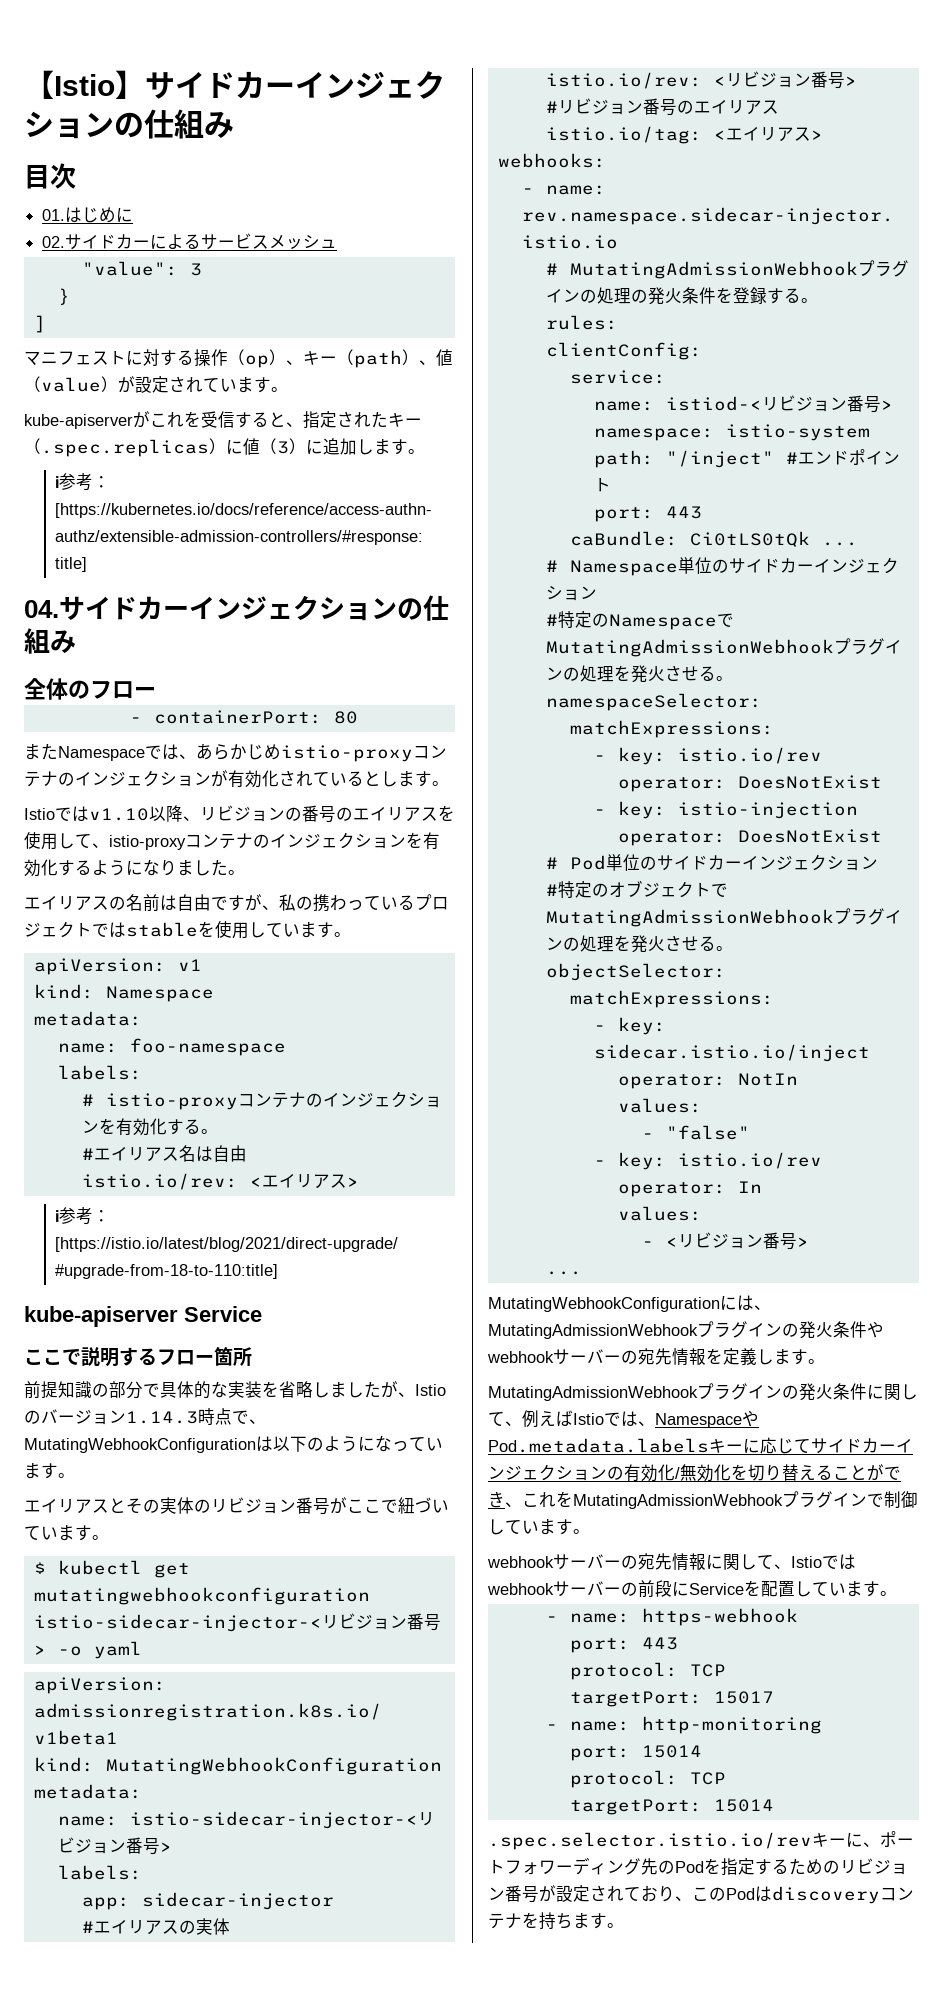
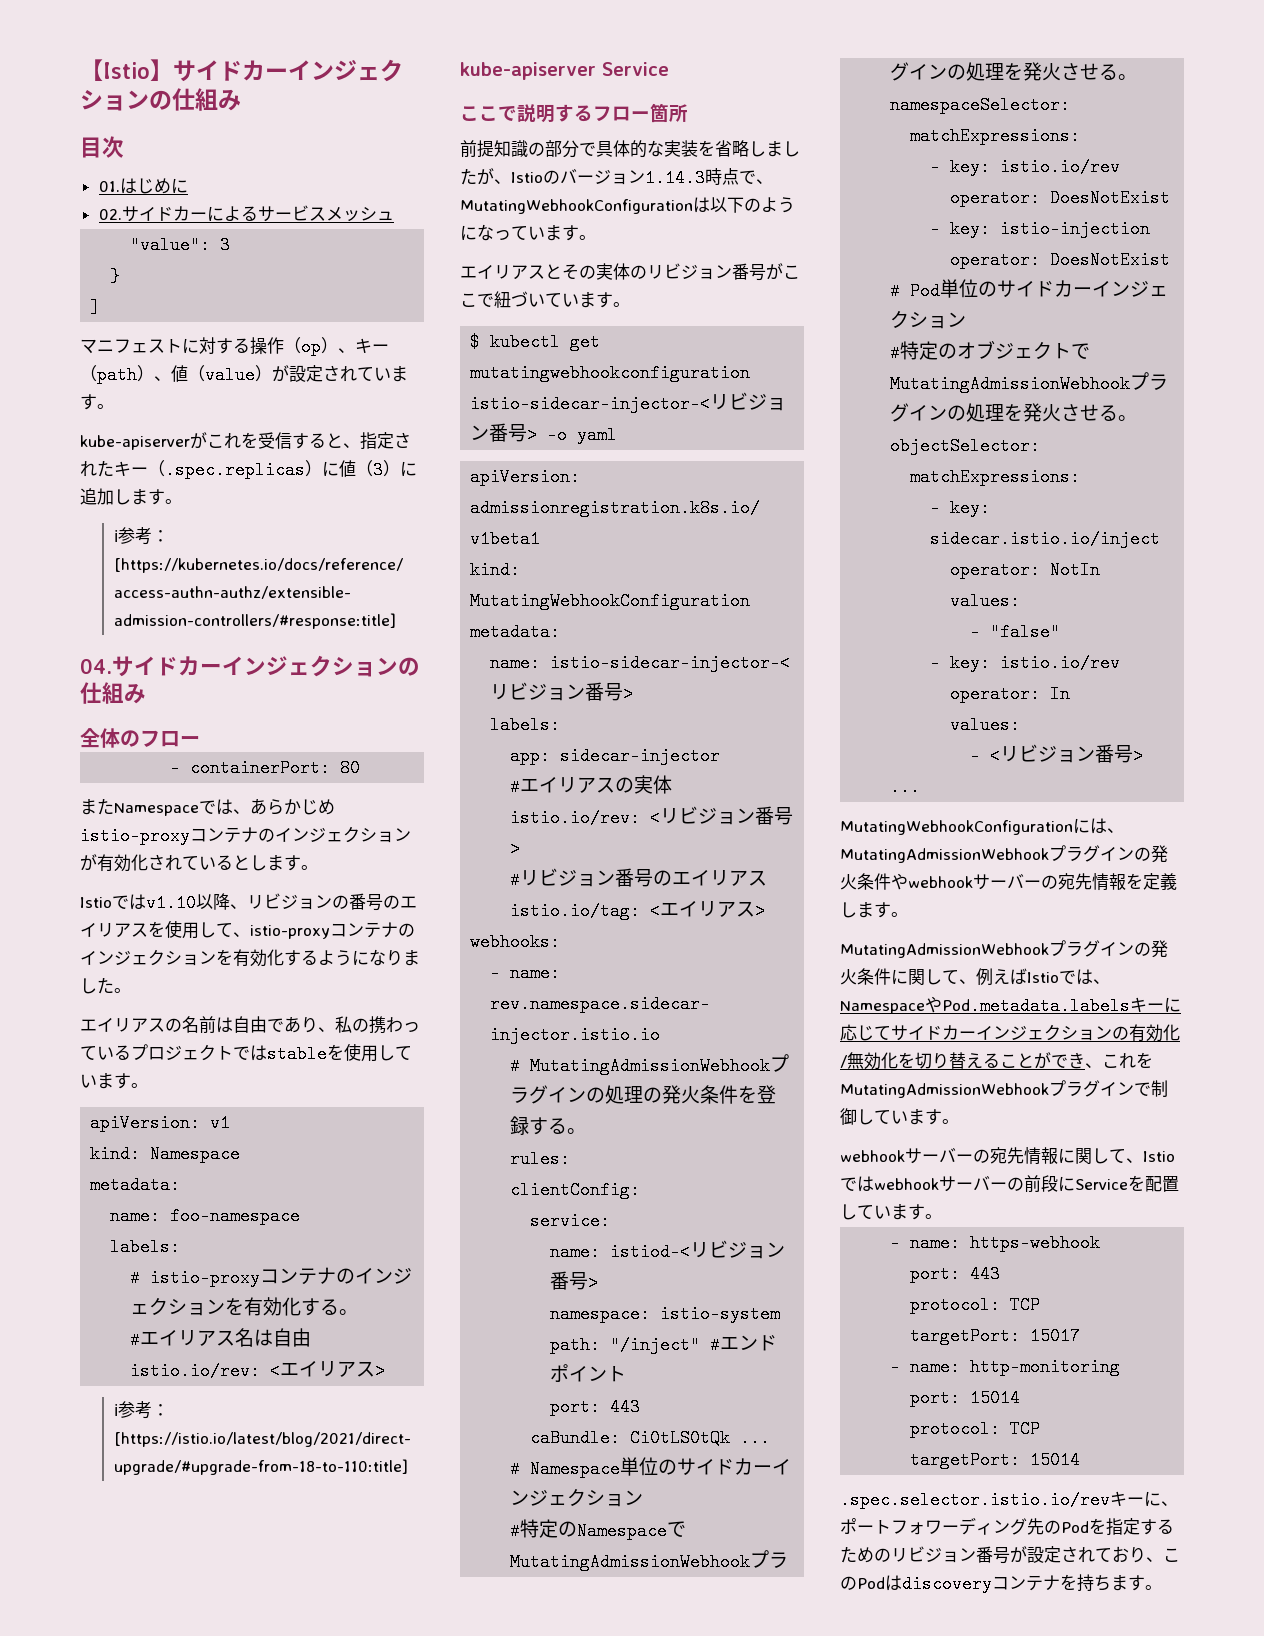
- エイリアスの名前は自由ですが、私の携わっているプロジェクトではstableを使用しています。
+ エイリアスの名前は自由であり、私の携わっているプロジェクトではstableを使用しています。

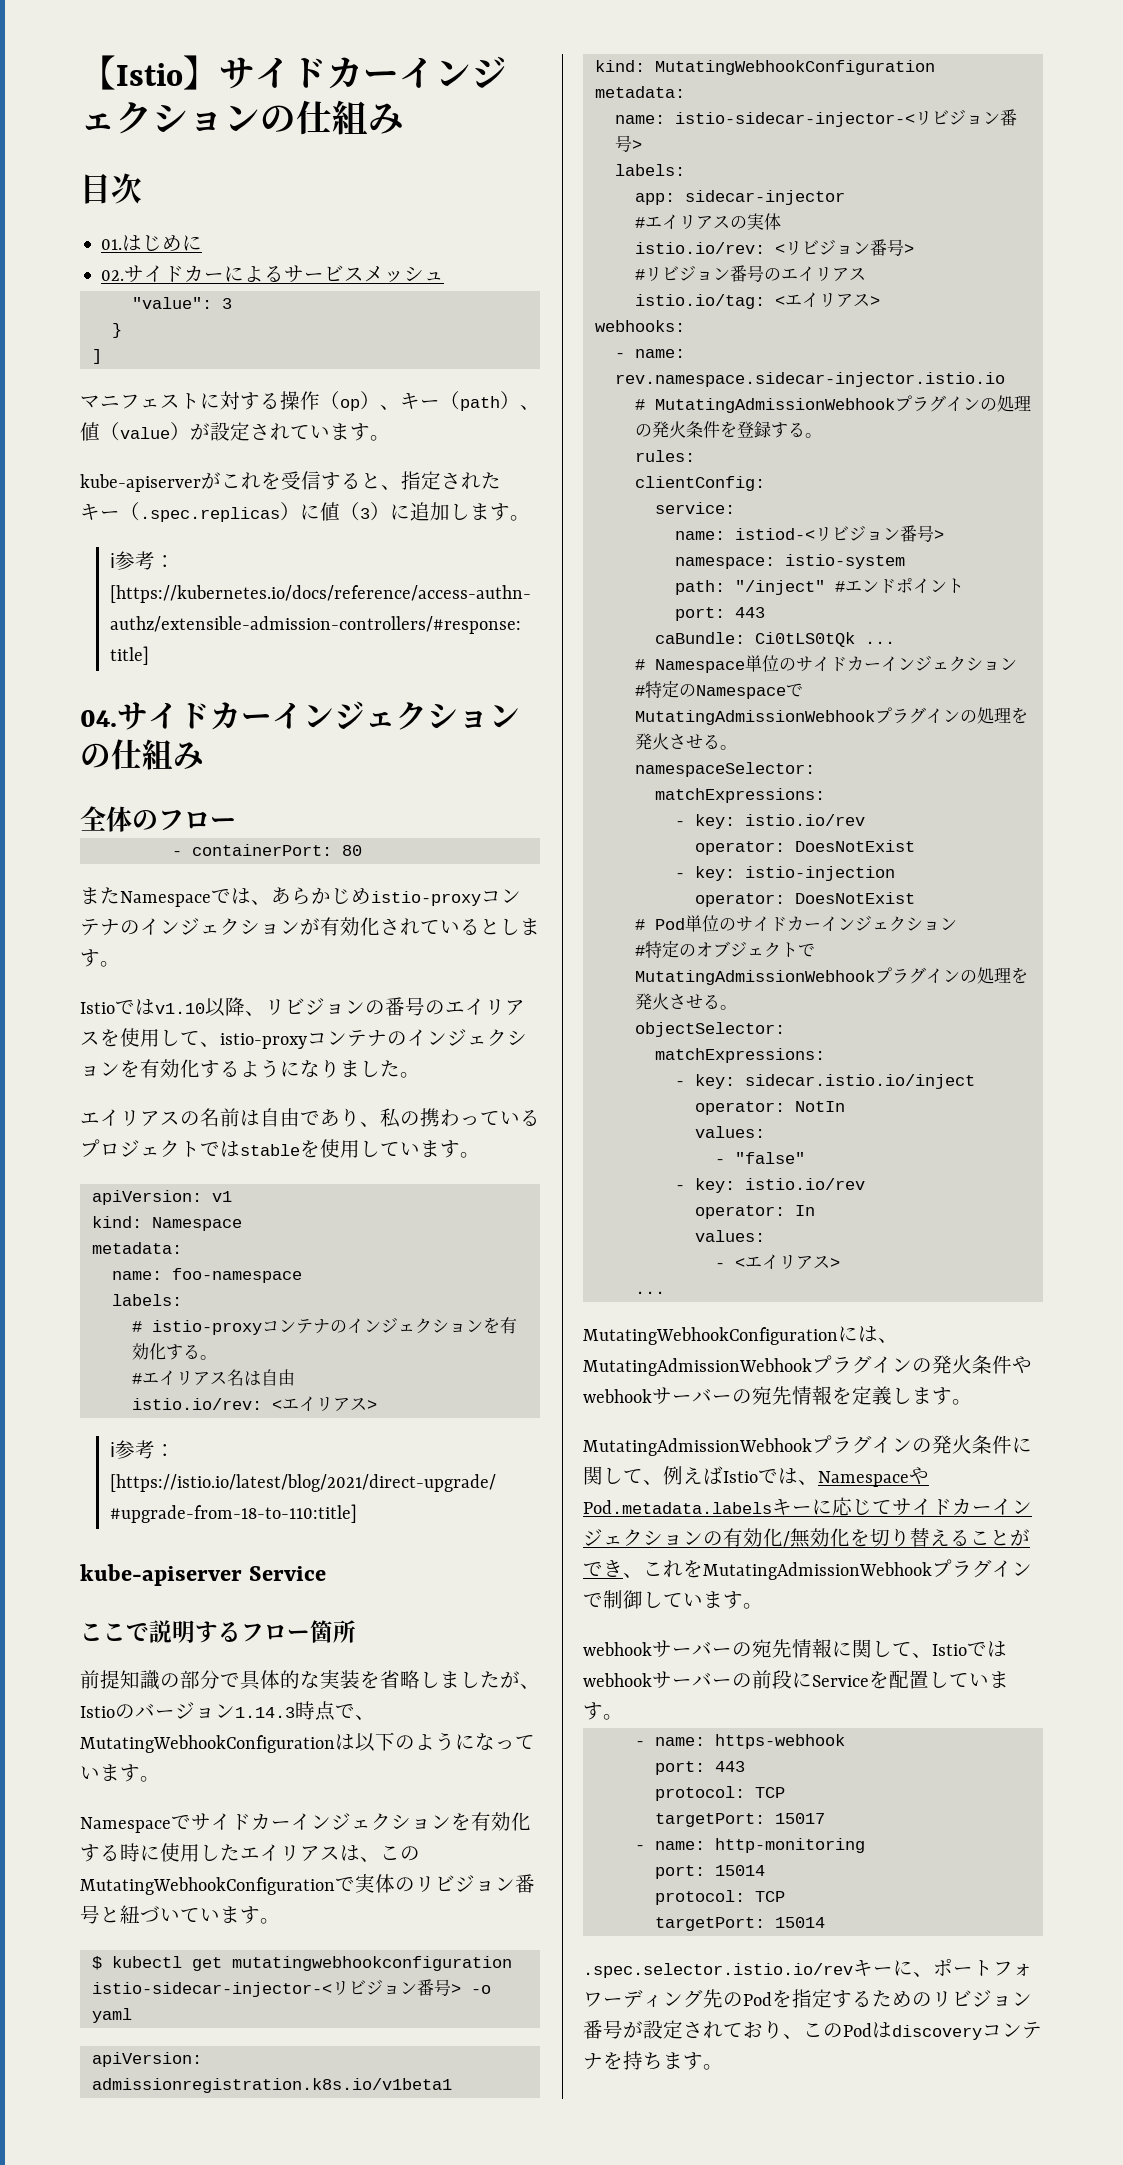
- エイリアスとその実体のリビジョン番号がここで紐づいています。
+ Namespaceでサイドカーインジェクションを有効化する時に使用したエイリアスは、このMutatingWebhookConfigurationで実体のリビジョン番号と紐づいています。
- - <リビジョン番号>
+ - <エイリアス>

